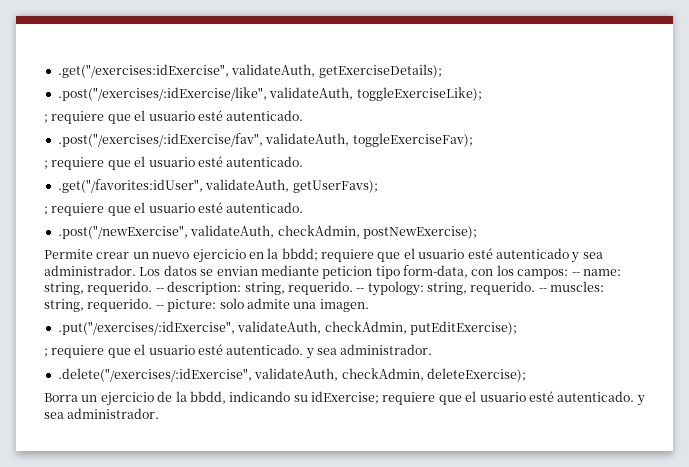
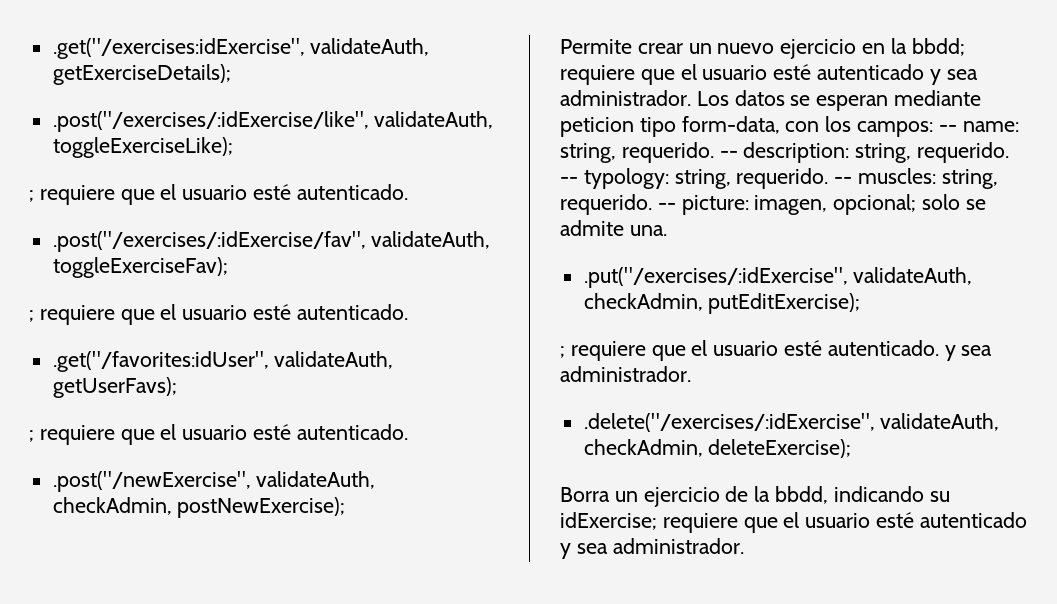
- Los datos se envian mediante peticion tipo form-data, con los campos: -- name: string, requerido.
+ Los datos se esperan mediante peticion tipo form-data, con los campos: -- name: string, requerido.
- -- picture: solo admite una imagen.
+ -- picture: imagen, opcional; solo se admite una.
- Borra un ejercicio de la bbdd, indicando su idExercise; requiere que el usuario esté autenticado. y sea administrador.
+ Borra un ejercicio de la bbdd, indicando su idExercise; requiere que el usuario esté autenticado y sea administrador.

